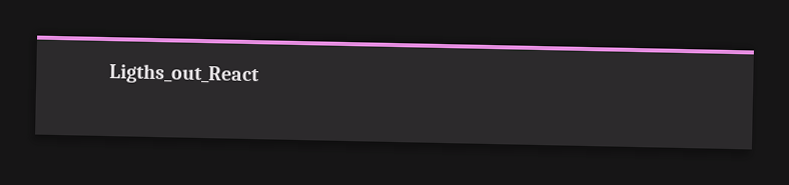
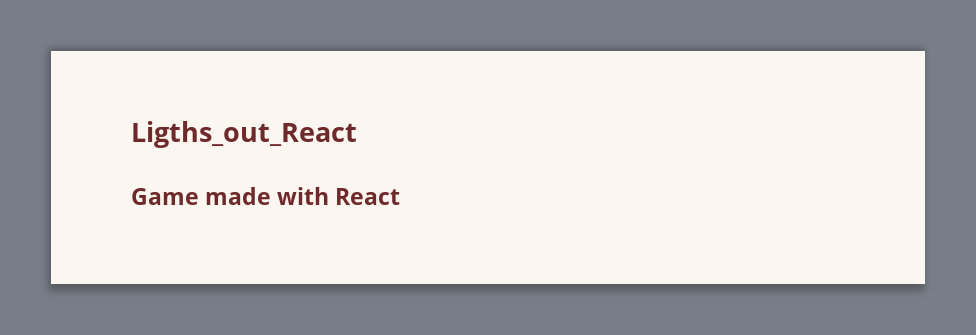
+ Game made with React

